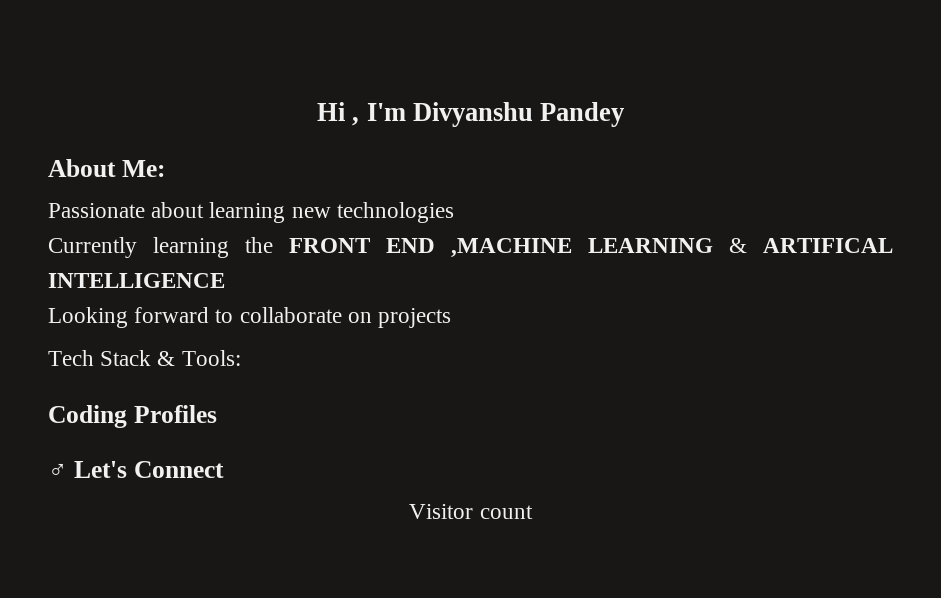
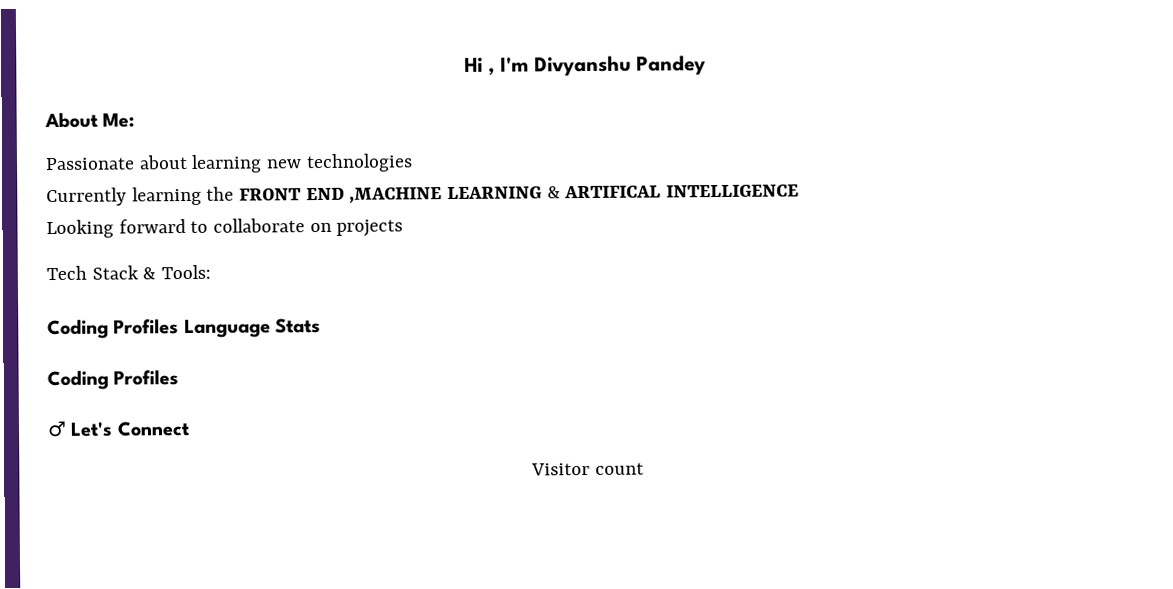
+ Coding Profiles Language Stats

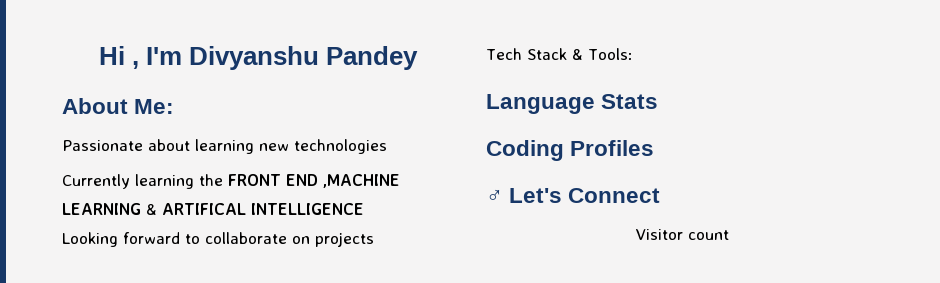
- Coding Profiles Language Stats
+ Language Stats

